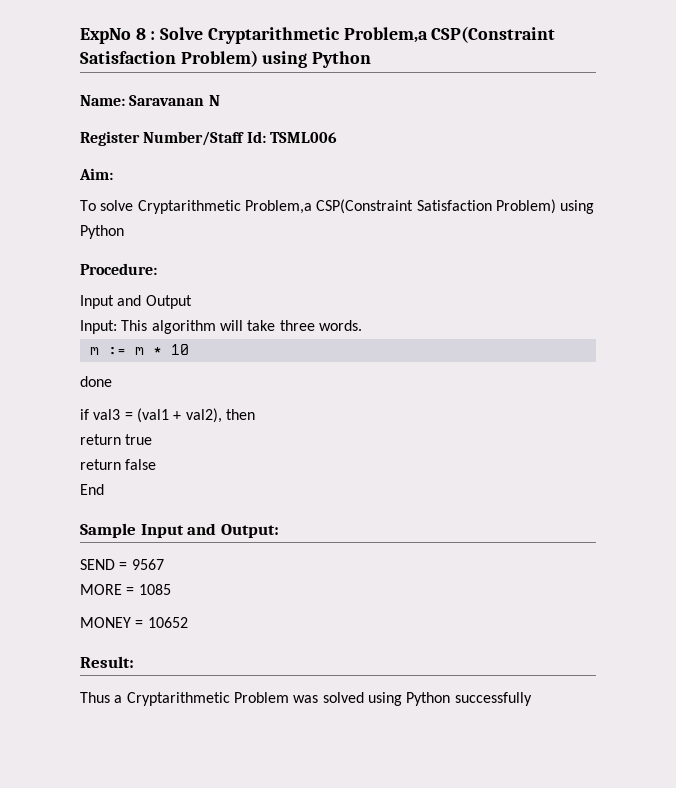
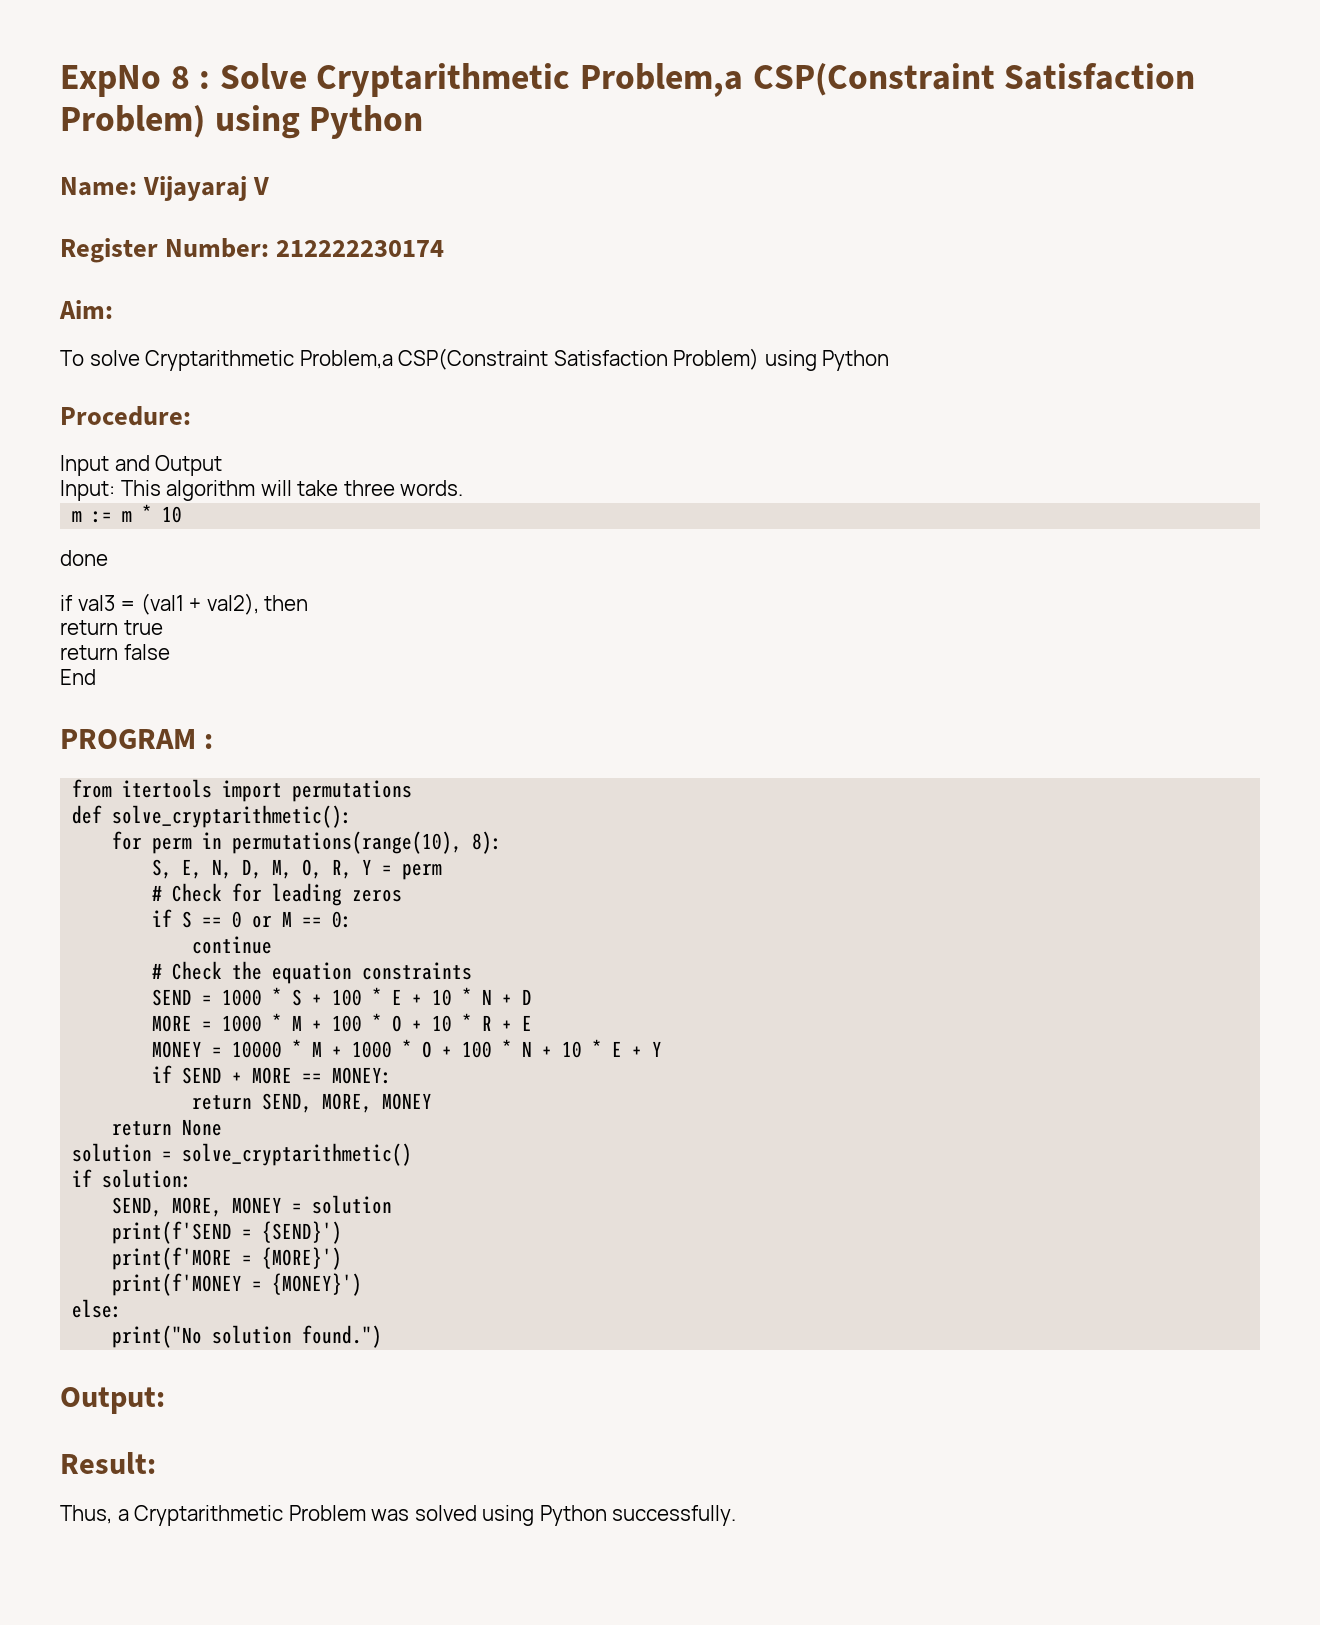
- Name: Saravanan N
+ Name: Vijayaraj V
- Register Number/Staff Id: TSML006
+ Register Number: 212222230174
- Sample Input and Output:
- SEND = 9567
- MORE = 1085
- MONEY = 10652
+ PROGRAM :
+ from itertools import permutations
+ def solve_cryptarithmetic():
+ for perm in permutations(range(10), 8):
+ S, E, N, D, M, O, R, Y = perm
+ # Check for leading zeros
+ if S == 0 or M == 0:
+ continue
+ # Check the equation constraints
+ SEND = 1000 * S + 100 * E + 10 * N + D
+ MORE = 1000 * M + 100 * O + 10 * R + E
+ MONEY = 10000 * M + 1000 * O + 100 * N + 10 * E + Y
+ if SEND + MORE == MONEY:
+ return SEND, MORE, MONEY
+ return None
+ solution = solve_cryptarithmetic()
+ if solution:
+ SEND, MORE, MONEY = solution
+ print(f'SEND = {SEND}')
+ print(f'MORE = {MORE}')
+ print(f'MONEY = {MONEY}')
+ else:
+ print("No solution found.")
+ Output:
- Thus a Cryptarithmetic Problem was solved using Python successfully
+ Thus, a Cryptarithmetic Problem was solved using Python successfully.

